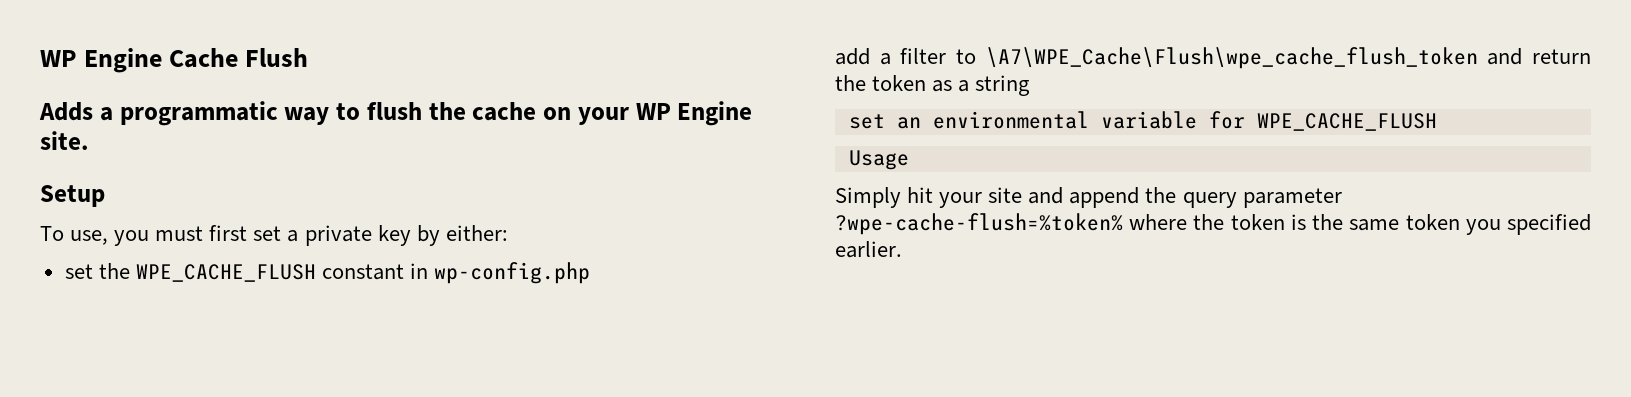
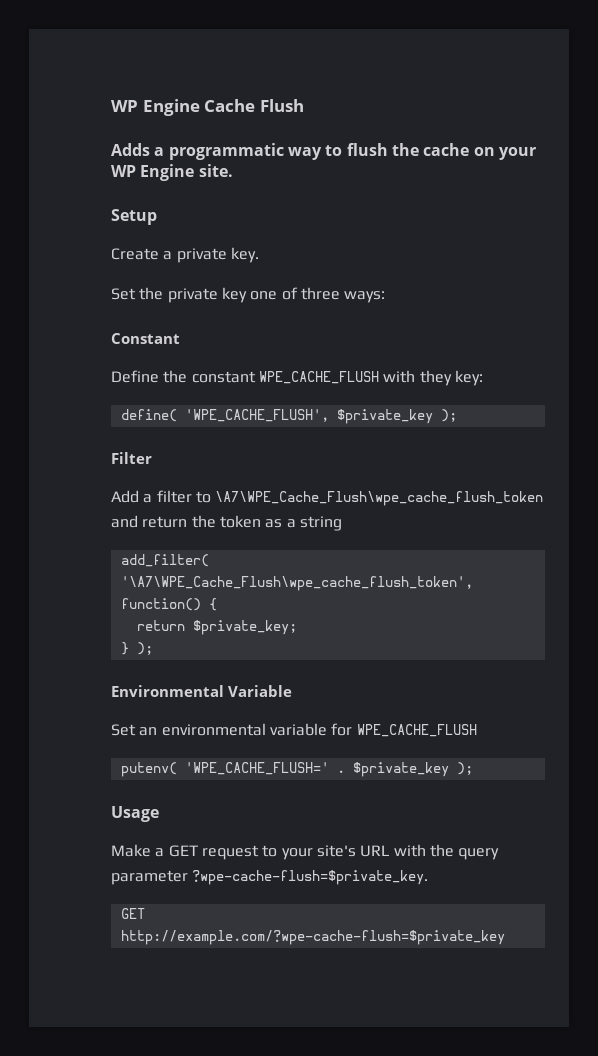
- To use, you must first set a private key by either:
- set the WPE_CACHE_FLUSH constant in wp-config.php
- add a filter to \A7\WPE_Cache\Flush\wpe_cache_flush_token and return the token as a string
+ Create a private key.
+ Set the private key one of three ways:
+ Constant
+ Define the constant WPE_CACHE_FLUSH with they key:
+ define( 'WPE_CACHE_FLUSH', $private_key );
+ Filter
+ Add a filter to \A7\WPE_Cache_Flush\wpe_cache_flush_token and return the token as a string
- set an environmental variable for WPE_CACHE_FLUSH
+ add_filter( '\A7\WPE_Cache_Flush\wpe_cache_flush_token', function() {
+ return $private_key;
+ } );
+ Environmental Variable
+ Set an environmental variable for WPE_CACHE_FLUSH
+ putenv( 'WPE_CACHE_FLUSH=' . $private_key );
  Usage
- Simply hit your site and append the query parameter ?wpe-cache-flush=%token% where the token is the same token you specified earlier.
+ Make a GET request to your site's URL with the query parameter ?wpe-cache-flush=$private_key.
+ GET http://example.com/?wpe-cache-flush=$private_key

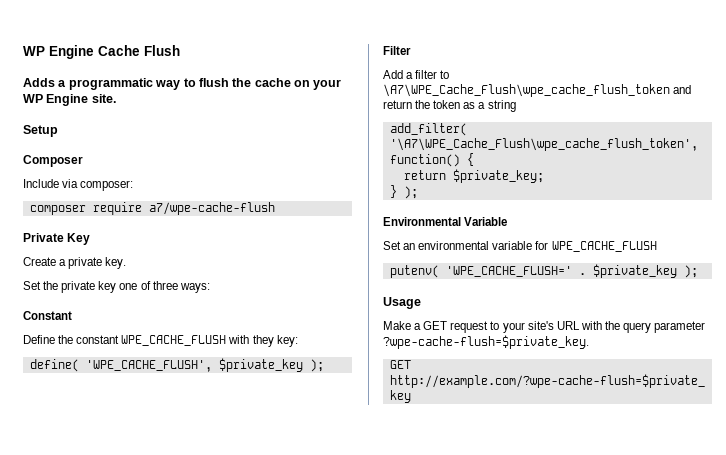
+ Composer
+ Include via composer:
+ composer require a7/wpe-cache-flush
+ Private Key

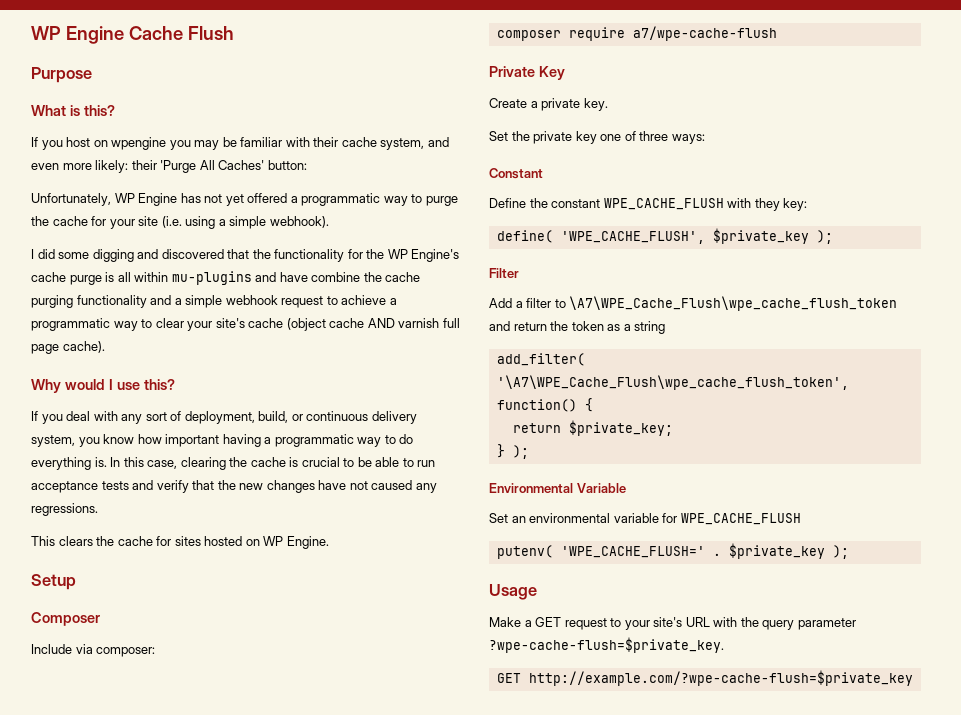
- Adds a programmatic way to flush the cache on your WP Engine site.
+ Purpose
+ What is this?
+ If you host on wpengine you may be familiar with their cache system, and even more likely: their 'Purge All Caches' button:
+ Unfortunately, WP Engine has not yet offered a programmatic way to purge the cache for your site (i.e. using a simple webhook).
+ I did some digging and discovered that the functionality for the WP Engine's cache purge is all within mu-plugins and have combine the cache purging functionality and a simple webhook request to achieve a programmatic way to clear your site's cache (object cache AND varnish full page cache).
+ Why would I use this?
+ If you deal with any sort of deployment, build, or continuous delivery system, you know how important having a programmatic way to do everything is. In this case, clearing the cache is crucial to be able to run acceptance tests and verify that the new changes have not caused any regressions.
+ This clears the cache for sites hosted on WP Engine.

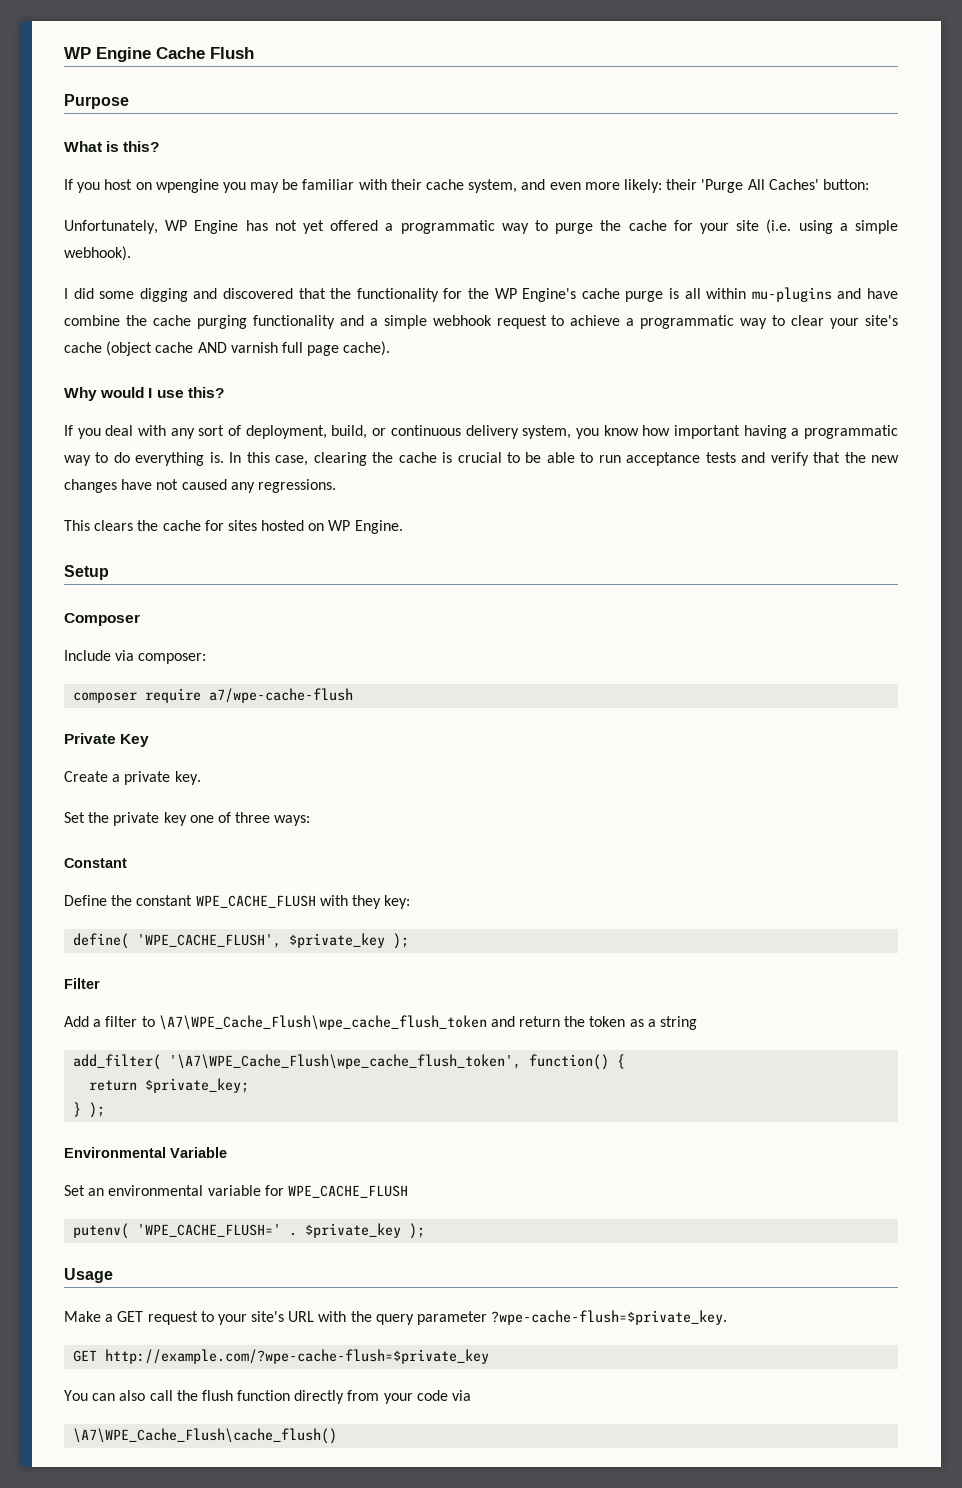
+ You can also call the flush function directly from your code via
+ \A7\WPE_Cache_Flush\cache_flush()

